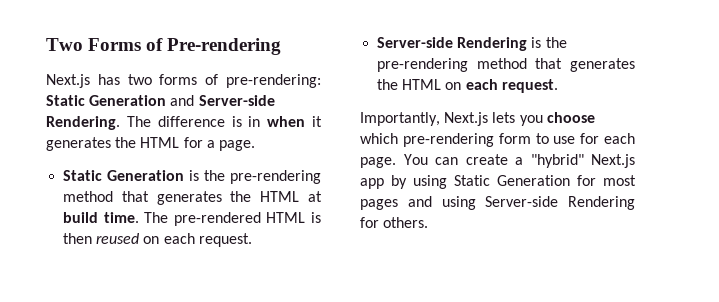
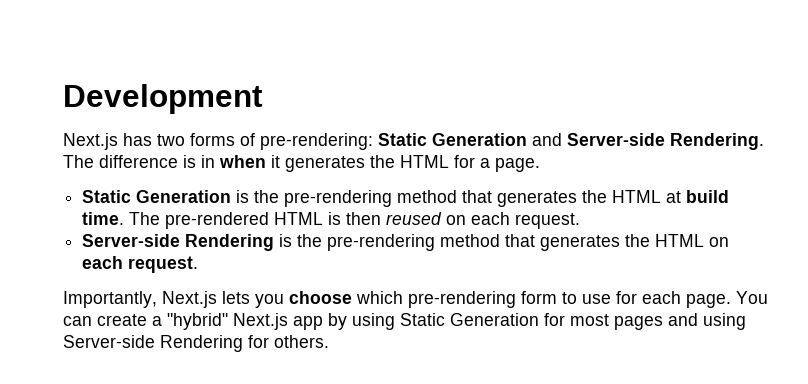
- Two Forms of Pre-rendering
+ Development

